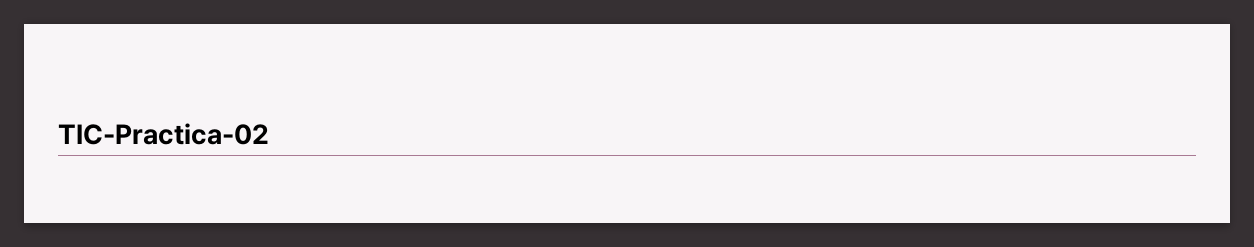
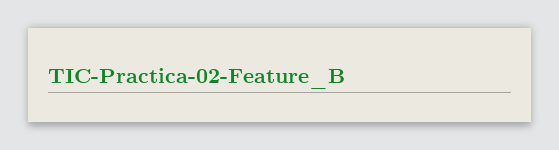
- TIC-Practica-02
+ TIC-Practica-02-Feature_B

